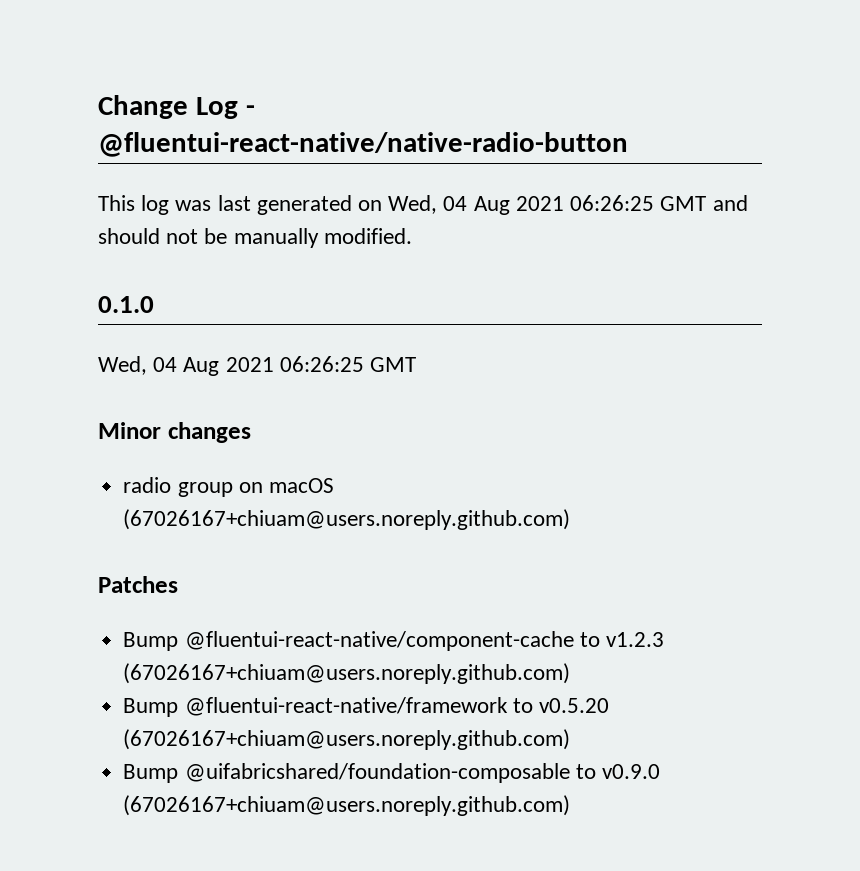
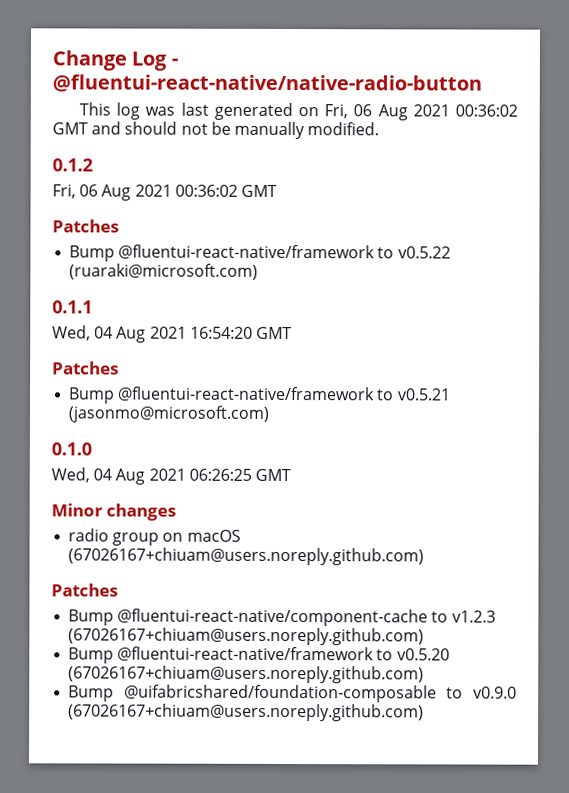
- This log was last generated on Wed, 04 Aug 2021 06:26:25 GMT and should not be manually modified.
+ This log was last generated on Fri, 06 Aug 2021 00:36:02 GMT and should not be manually modified.
+ 0.1.2
+ Fri, 06 Aug 2021 00:36:02 GMT
+ Patches
+ Bump @fluentui-react-native/framework to v0.5.22 (ruaraki@microsoft.com)
+ 0.1.1
+ Wed, 04 Aug 2021 16:54:20 GMT
+ Patches
+ Bump @fluentui-react-native/framework to v0.5.21 (jasonmo@microsoft.com)

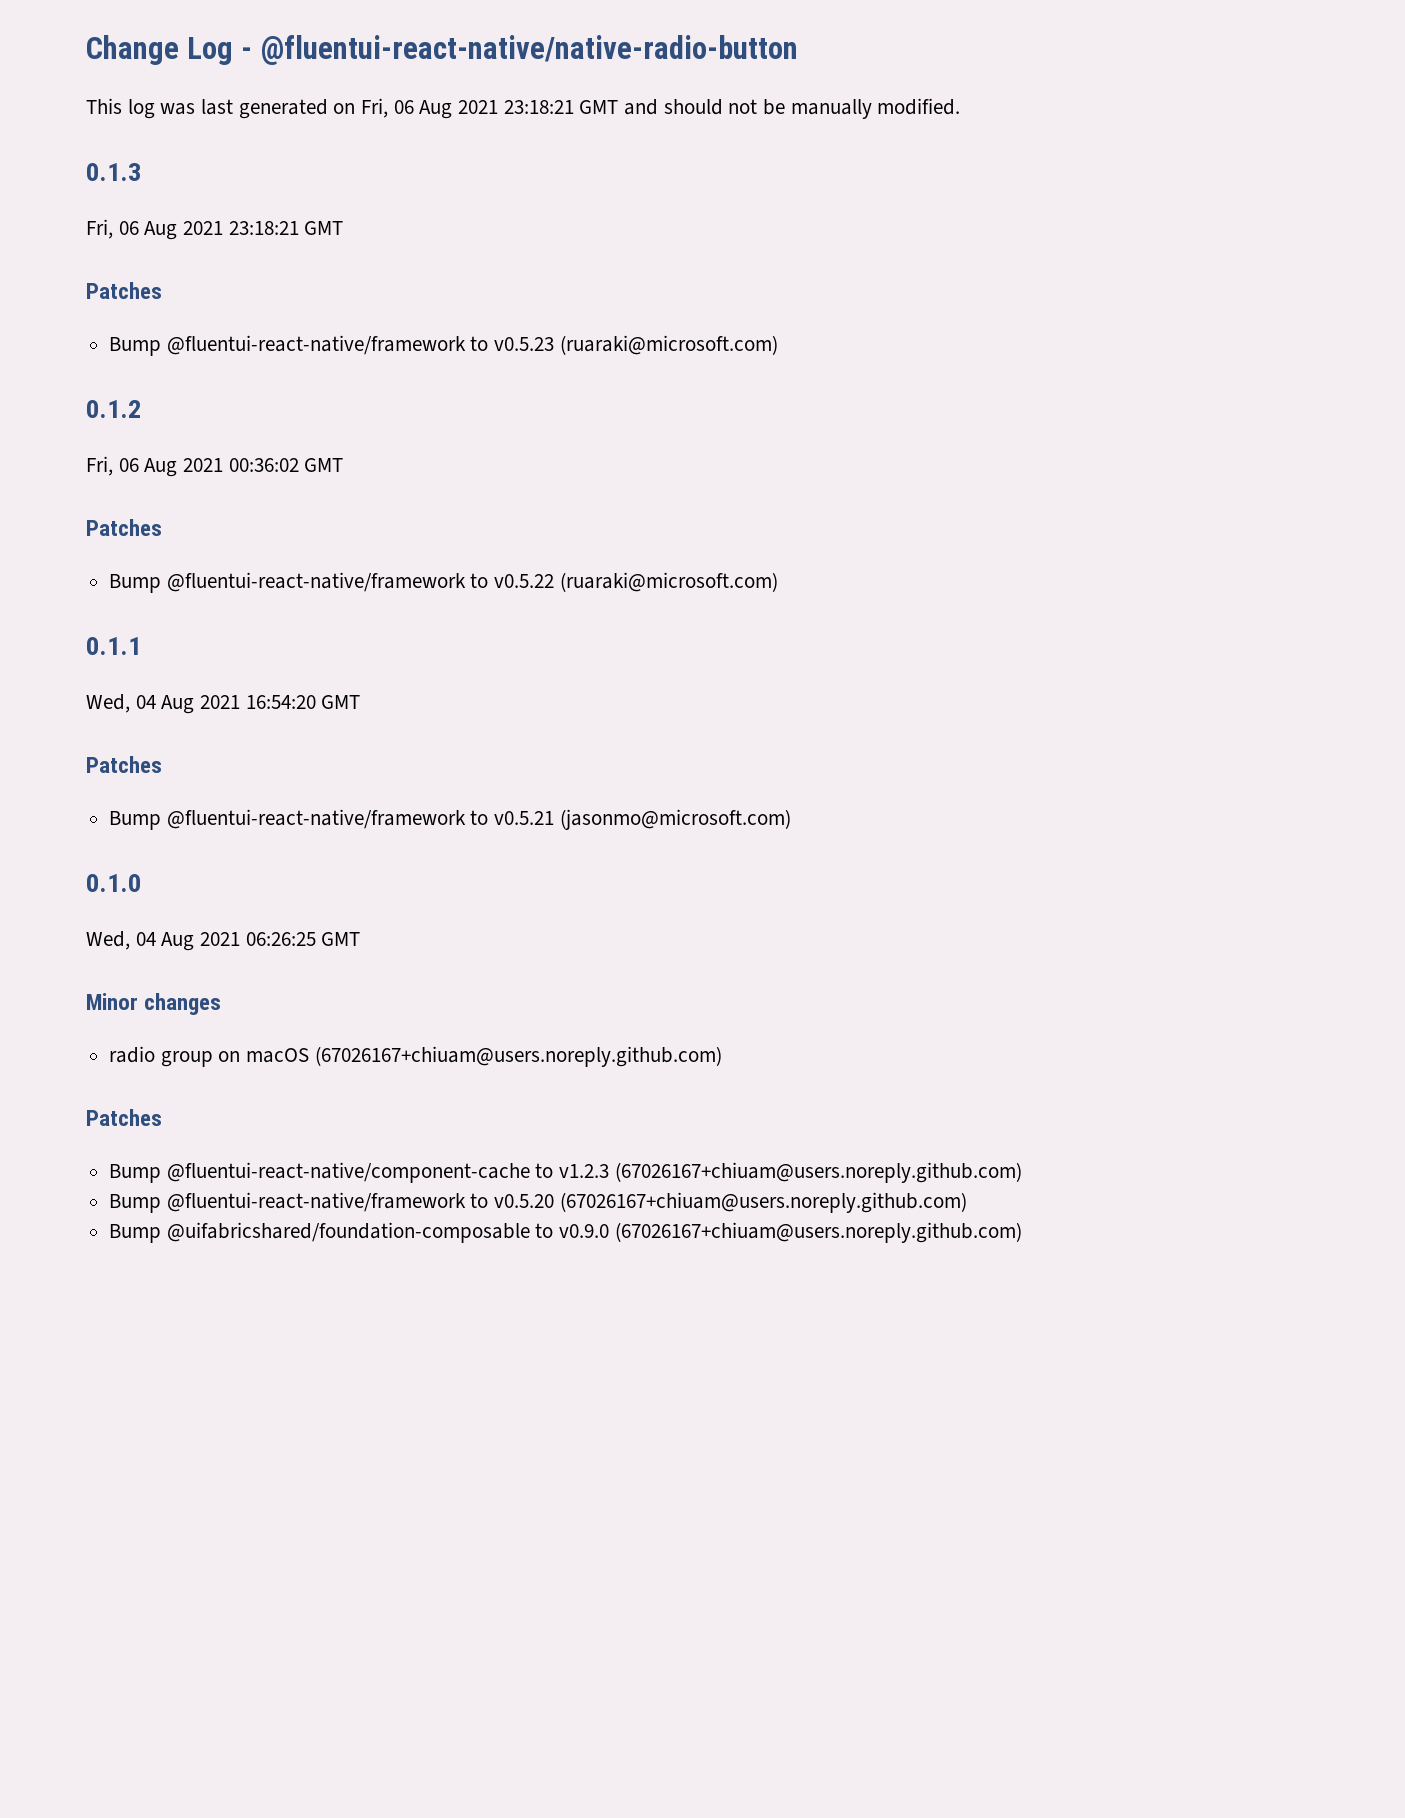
- This log was last generated on Fri, 06 Aug 2021 00:36:02 GMT and should not be manually modified.
+ This log was last generated on Fri, 06 Aug 2021 23:18:21 GMT and should not be manually modified.
+ 0.1.3
+ Fri, 06 Aug 2021 23:18:21 GMT
+ Patches
+ Bump @fluentui-react-native/framework to v0.5.23 (ruaraki@microsoft.com)

